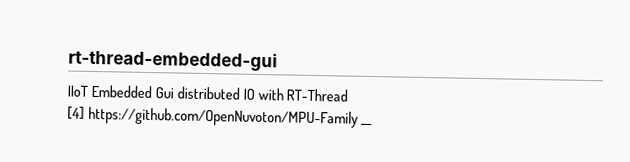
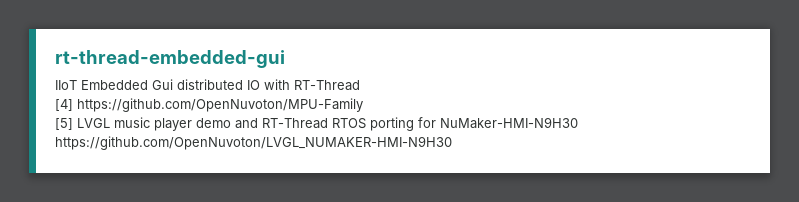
- [4] https://github.com/OpenNuvoton/MPU-Family __
+ [4] https://github.com/OpenNuvoton/MPU-Family
+ [5] LVGL music player demo and RT-Thread RTOS porting for NuMaker-HMI-N9H30 https://github.com/OpenNuvoton/LVGL_NUMAKER-HMI-N9H30

